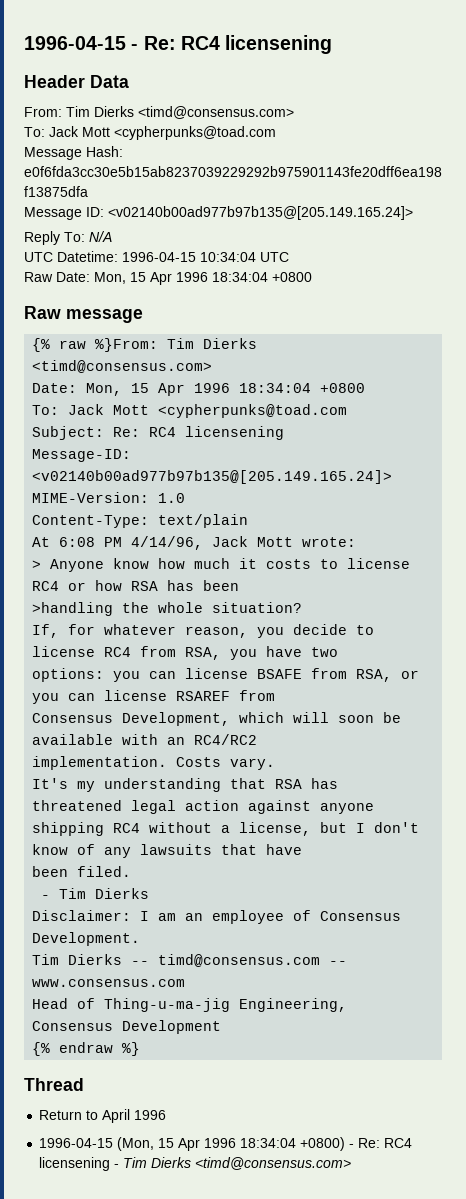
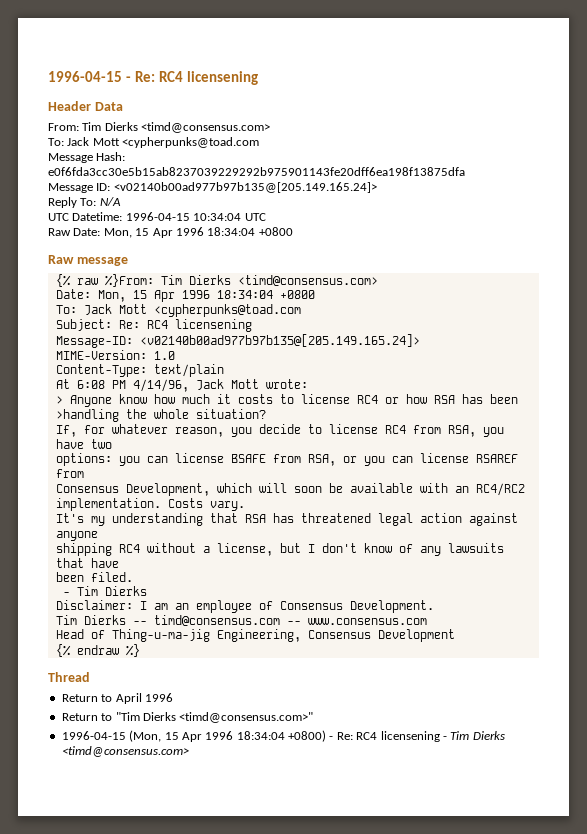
+ Return to "Tim Dierks <timd@consensus.com>"

